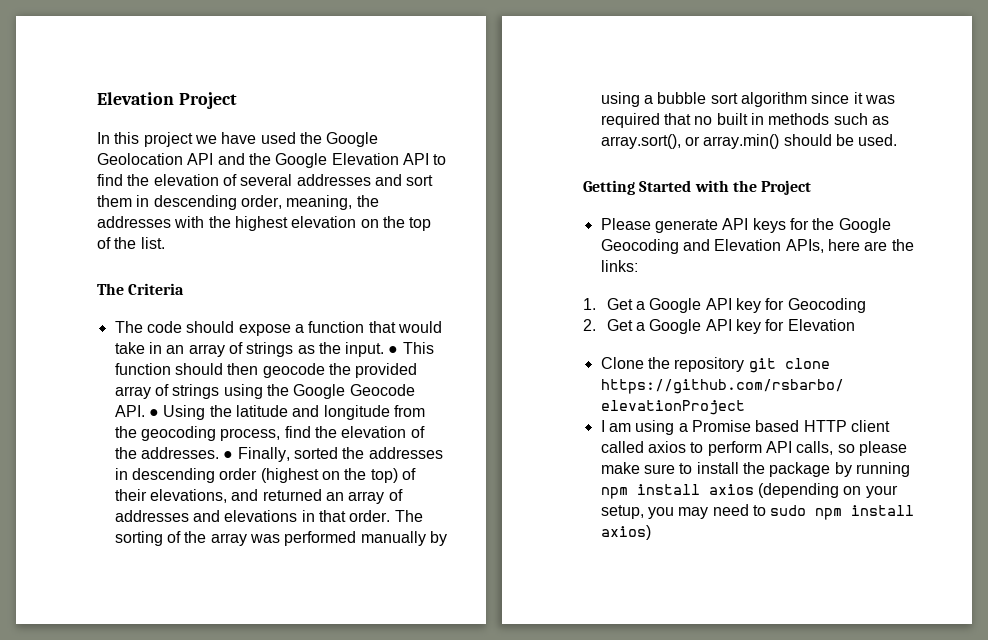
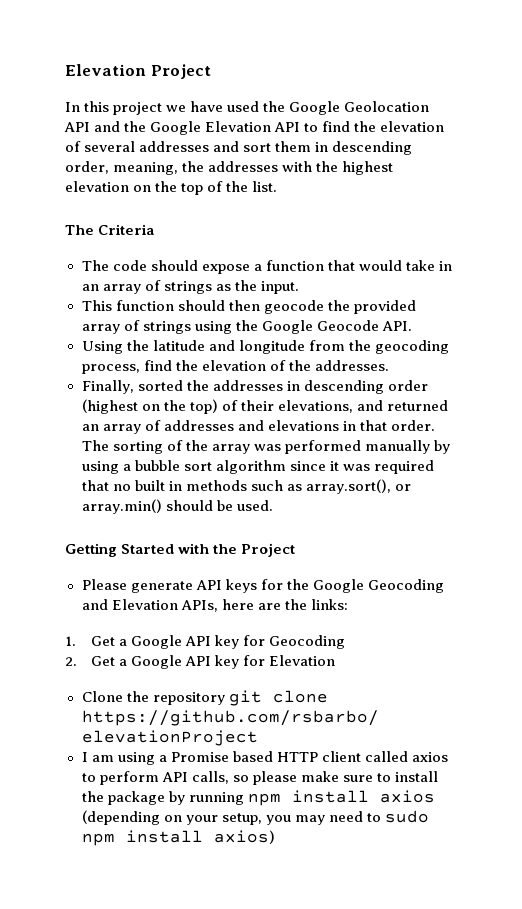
- The code should expose a function that would take in an array of strings as the input. ● This function should then geocode the provided array of strings using the Google Geocode API. ● Using the latitude and longitude from the geocoding process, find the elevation of the addresses. ● Finally, sorted the addresses in descending order (highest on the top) of their elevations, and returned an array of addresses and elevations in that order.
+ The code should expose a function that would take in an array of strings as the input.
+ This function should then geocode the provided array of strings using the Google Geocode API.
+ Using the latitude and longitude from the geocoding process, find the elevation of the addresses.
+ Finally, sorted the addresses in descending order (highest on the top) of their elevations, and returned an array of addresses and elevations in that order.

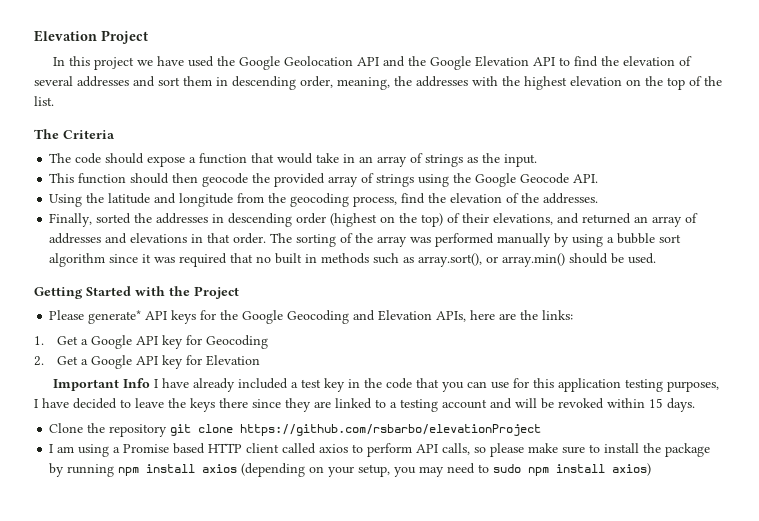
- Please generate API keys for the Google Geocoding and Elevation APIs, here are the links:
+ Please generate* API keys for the Google Geocoding and Elevation APIs, here are the links:
+ Important Info I have already included a test key in the code that you can use for this application testing purposes, I have decided to leave the keys there since they are linked to a testing account and will be revoked within 15 days.

